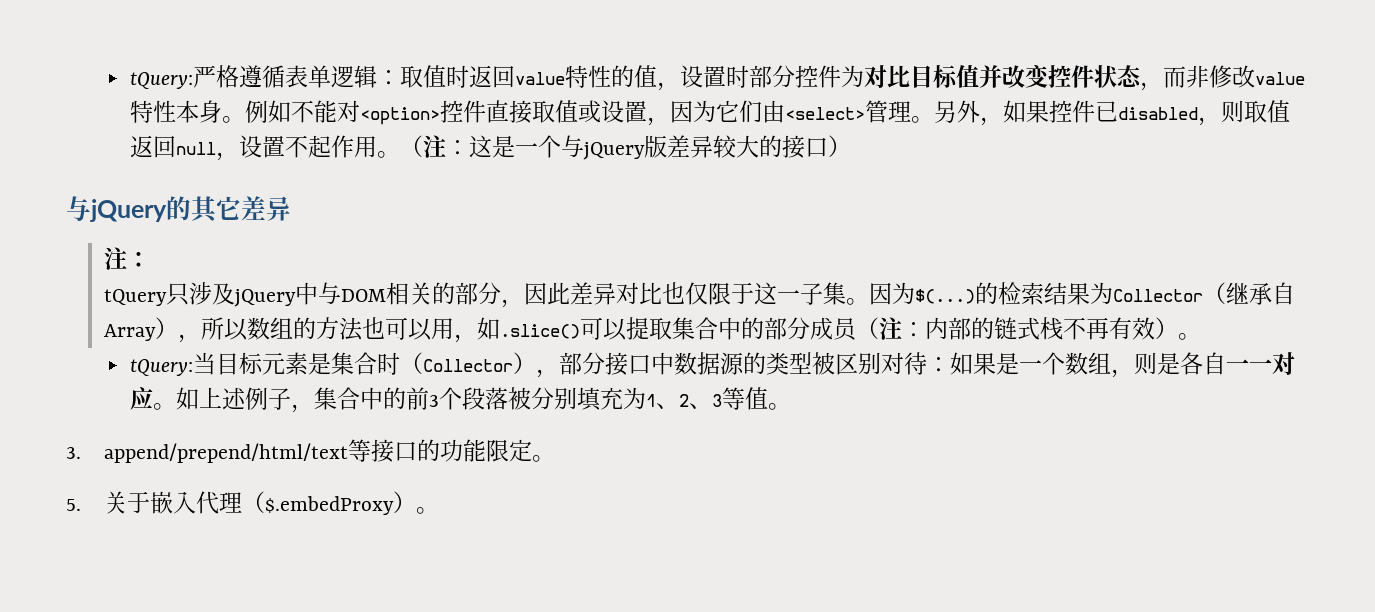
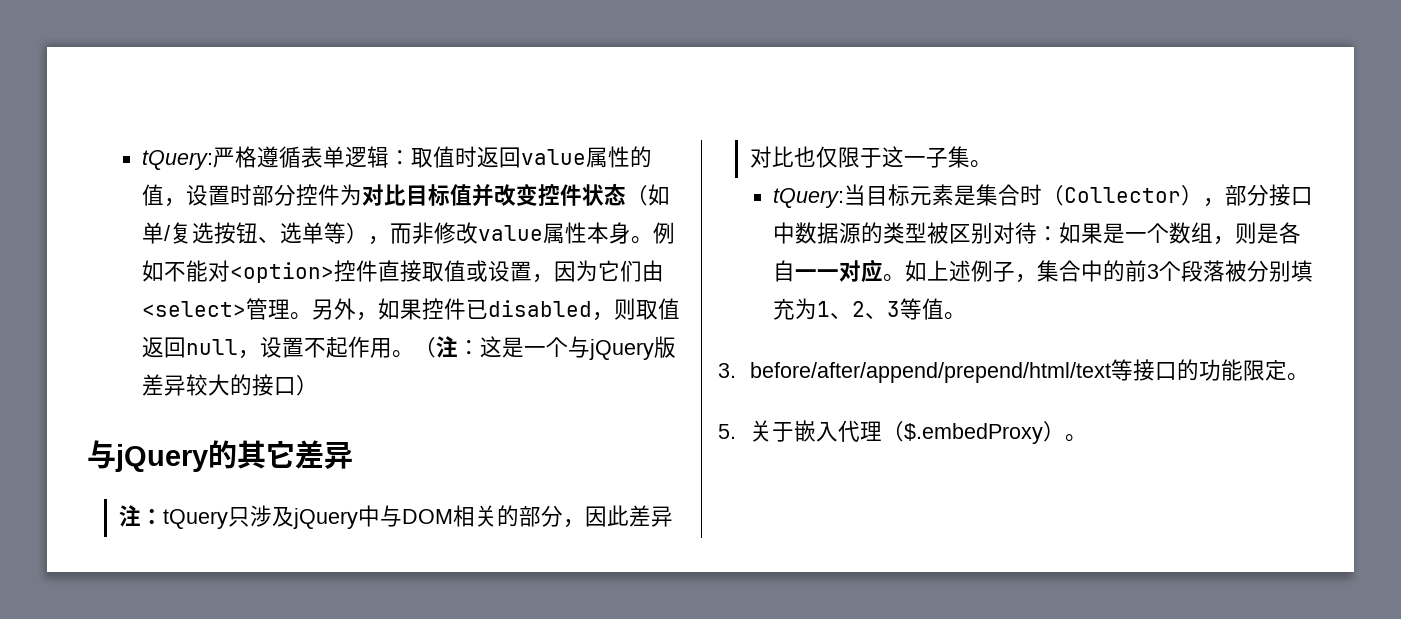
- tQuery:严格遵循表单逻辑：取值时返回value特性的值，设置时部分控件为对比目标值并改变控件状态，而非修改value特性本身。
+ tQuery:严格遵循表单逻辑：取值时返回value属性的值，设置时部分控件为对比目标值并改变控件状态（如单/复选按钮、选单等），而非修改value属性本身。
  与jQuery的其它差异
- 注：
- tQuery只涉及jQuery中与DOM相关的部分，因此差异对比也仅限于这一子集。因为$(...)的检索结果为Collector（继承自Array），所以数组的方法也可以用，如.slice()可以提取集合中的部分成员（注：内部的链式栈不再有效）。
+ 注：tQuery只涉及jQuery中与DOM相关的部分，因此差异对比也仅限于这一子集。
- 3. append/prepend/html/text等接口的功能限定。
+ 3. before/after/append/prepend/html/text等接口的功能限定。

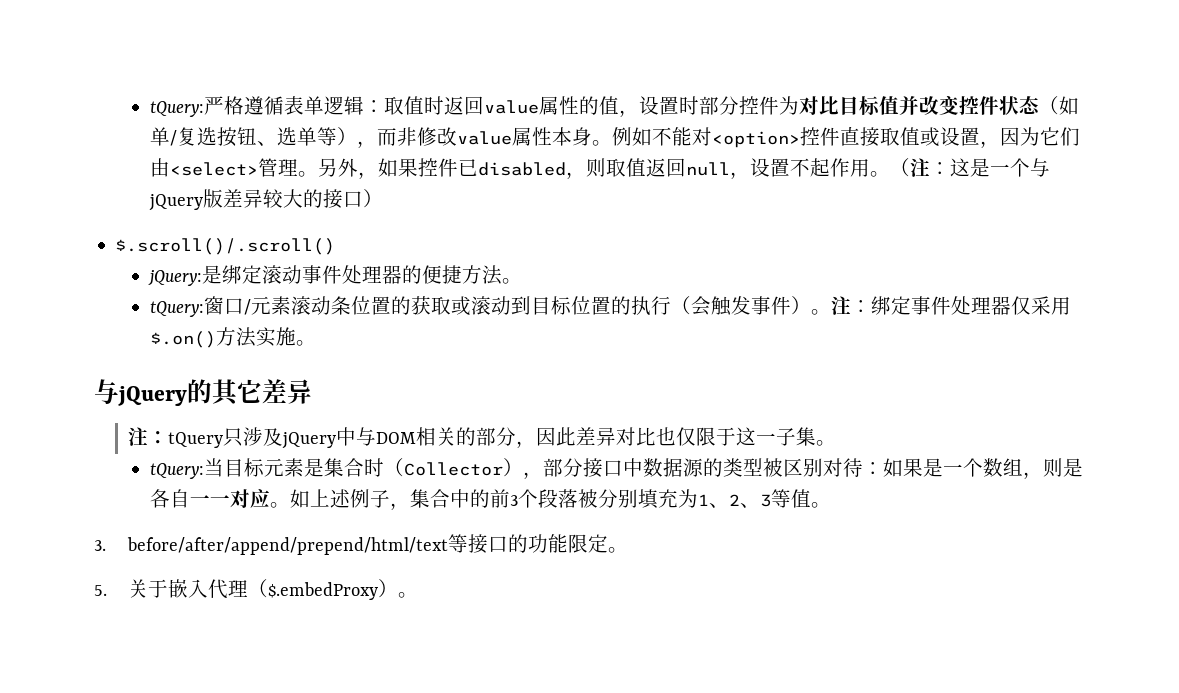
+ $.scroll()/.scroll()
+ jQuery:是绑定滚动事件处理器的便捷方法。
+ tQuery:窗口/元素滚动条位置的获取或滚动到目标位置的执行（会触发事件）。注：绑定事件处理器仅采用$.on()方法实施。

